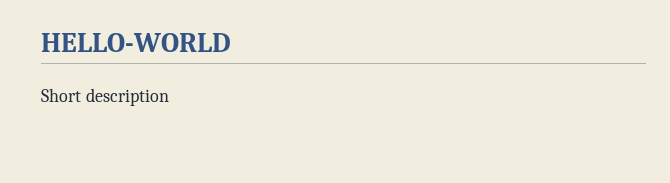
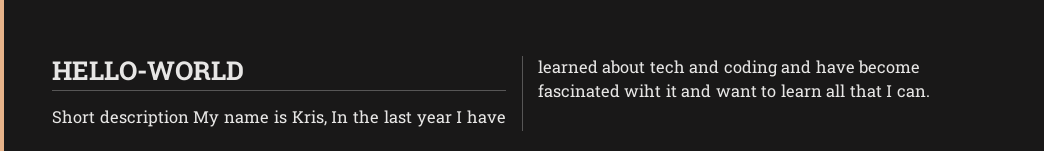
- Short description
+ Short description My name is Kris, In the last year I have learned about tech and coding and have become fascinated wiht it and want to learn all that I can.

